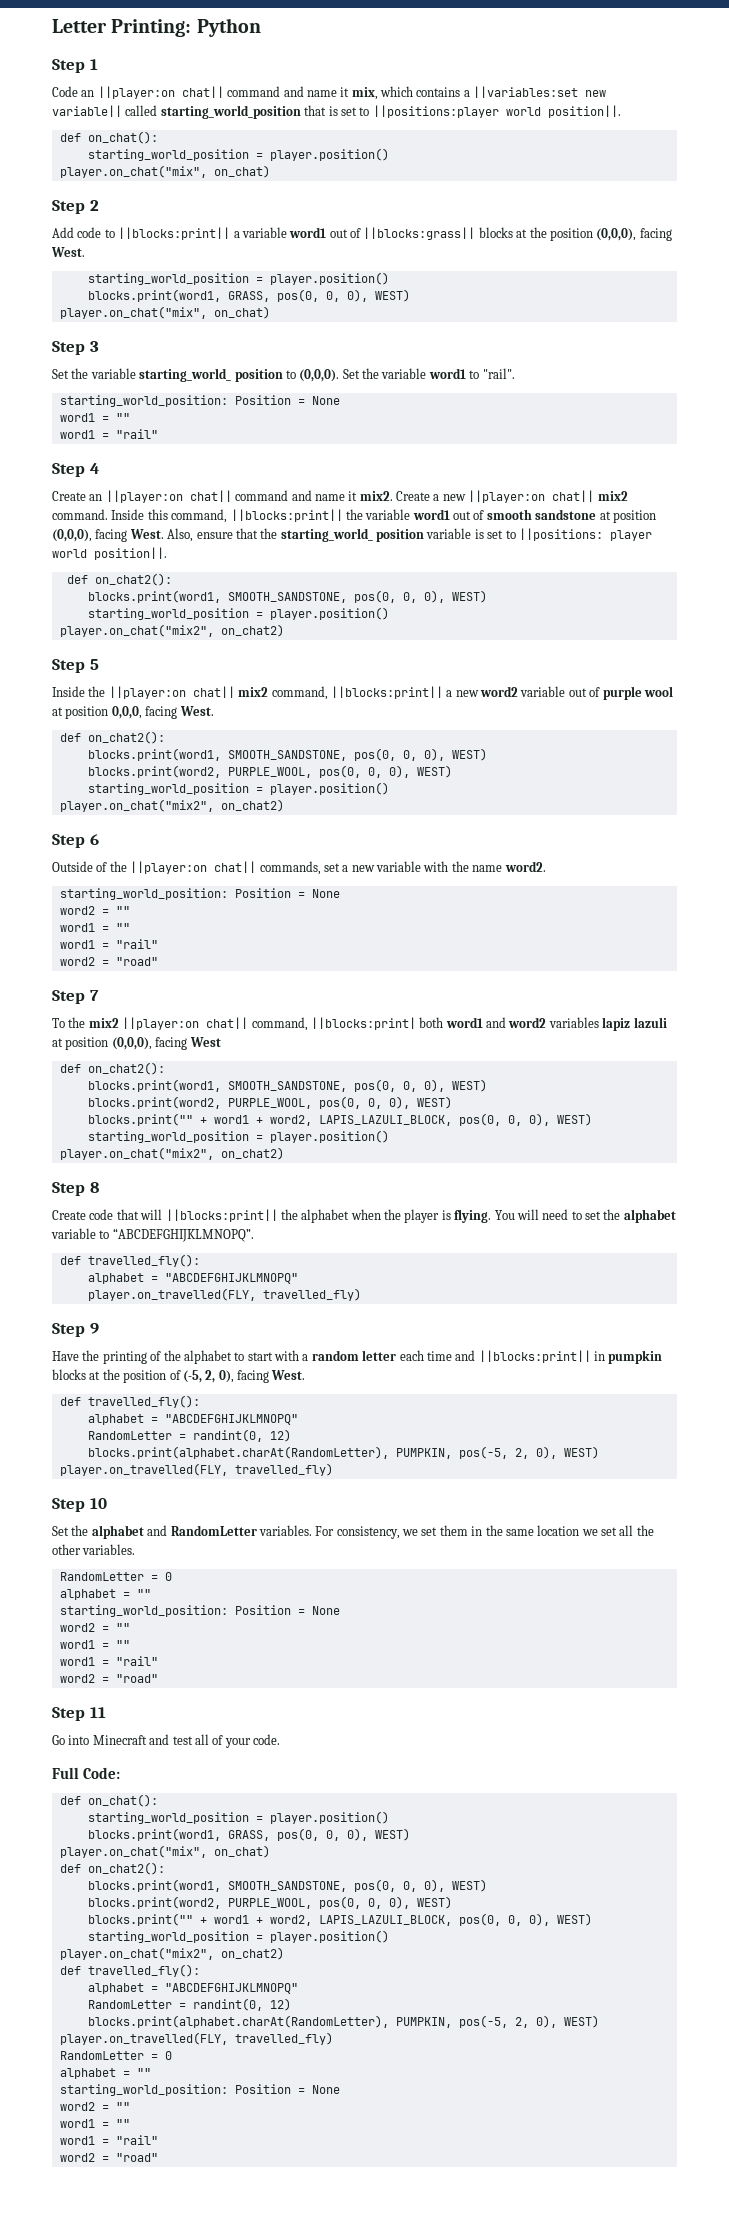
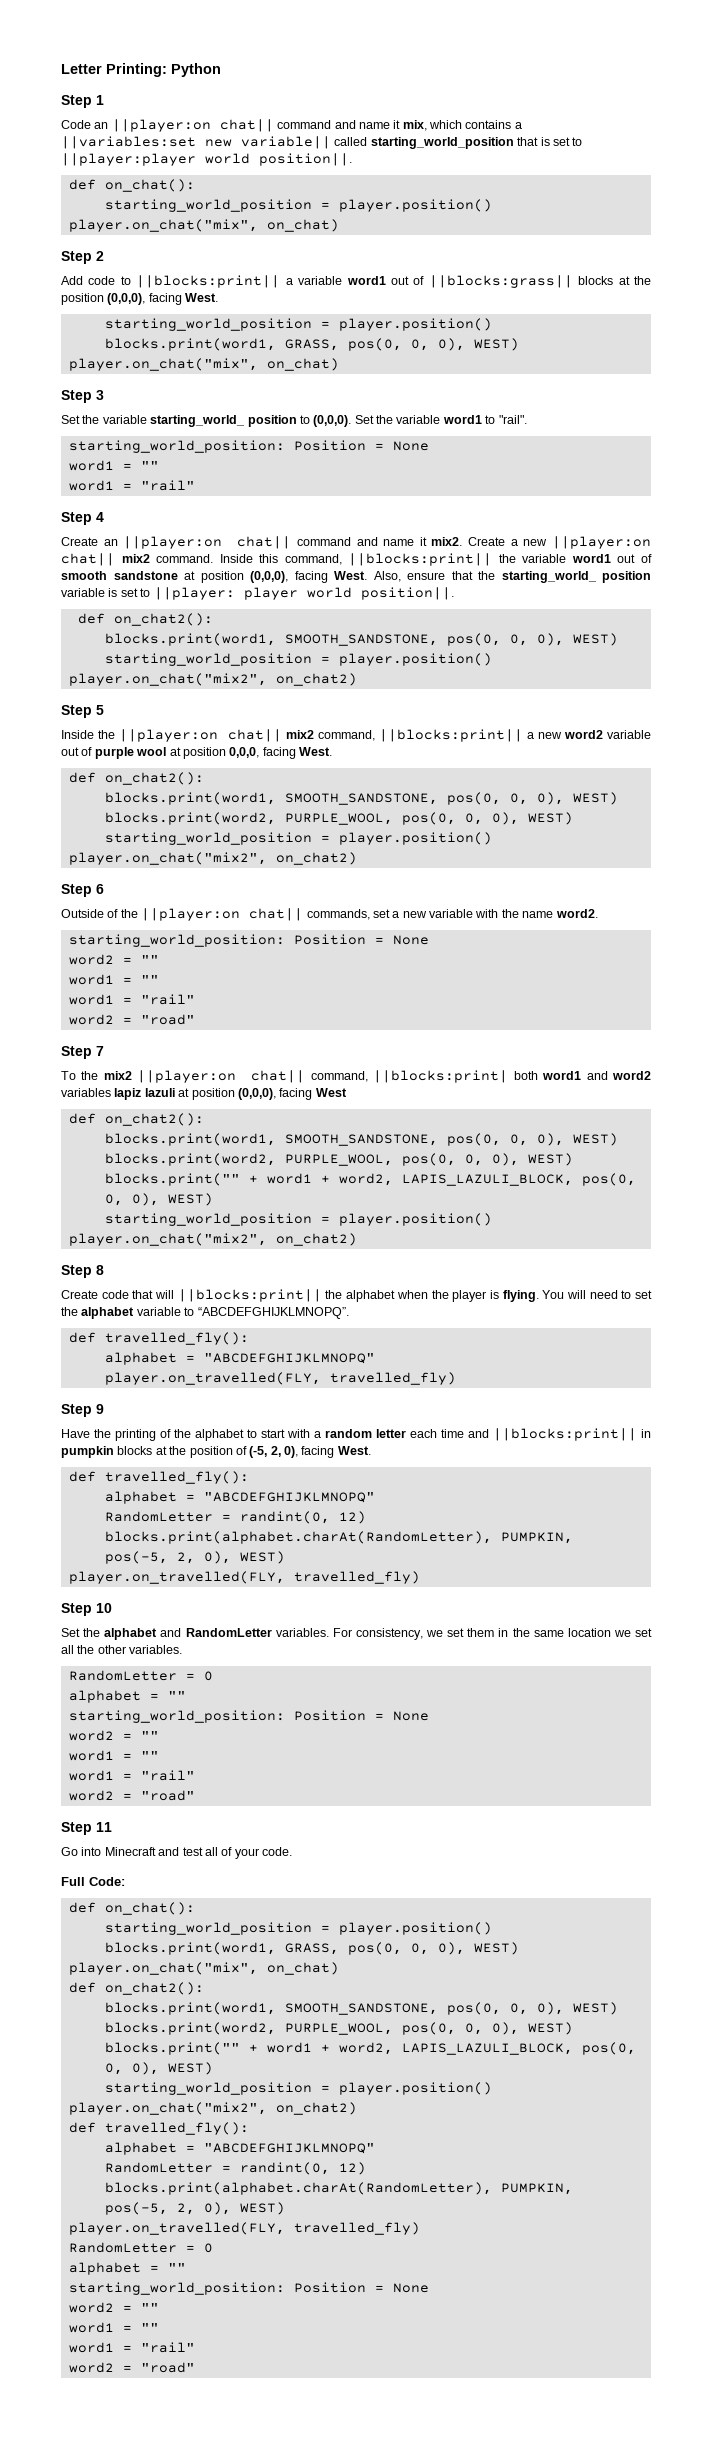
- Code an ||player:on chat|| command and name it mix, which contains a ||variables:set new variable|| called starting_world_position that is set to ||positions:player world position||.
+ Code an ||player:on chat|| command and name it mix, which contains a ||variables:set new variable|| called starting_world_position that is set to ||player:player world position||.
- Also, ensure that the starting_world_ position variable is set to ||positions: player world position||.
+ Also, ensure that the starting_world_ position variable is set to ||player: player world position||.

